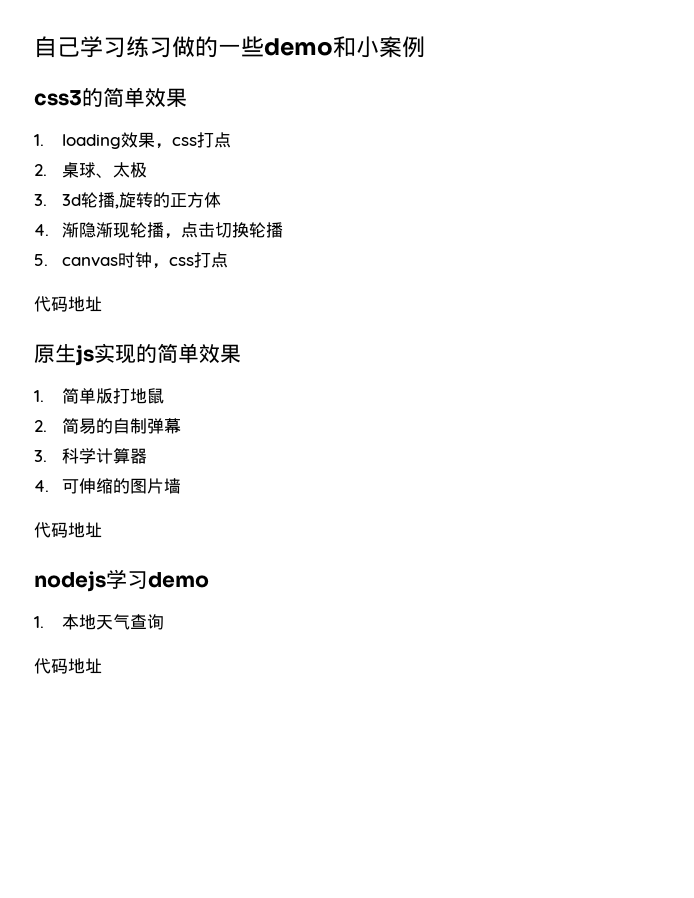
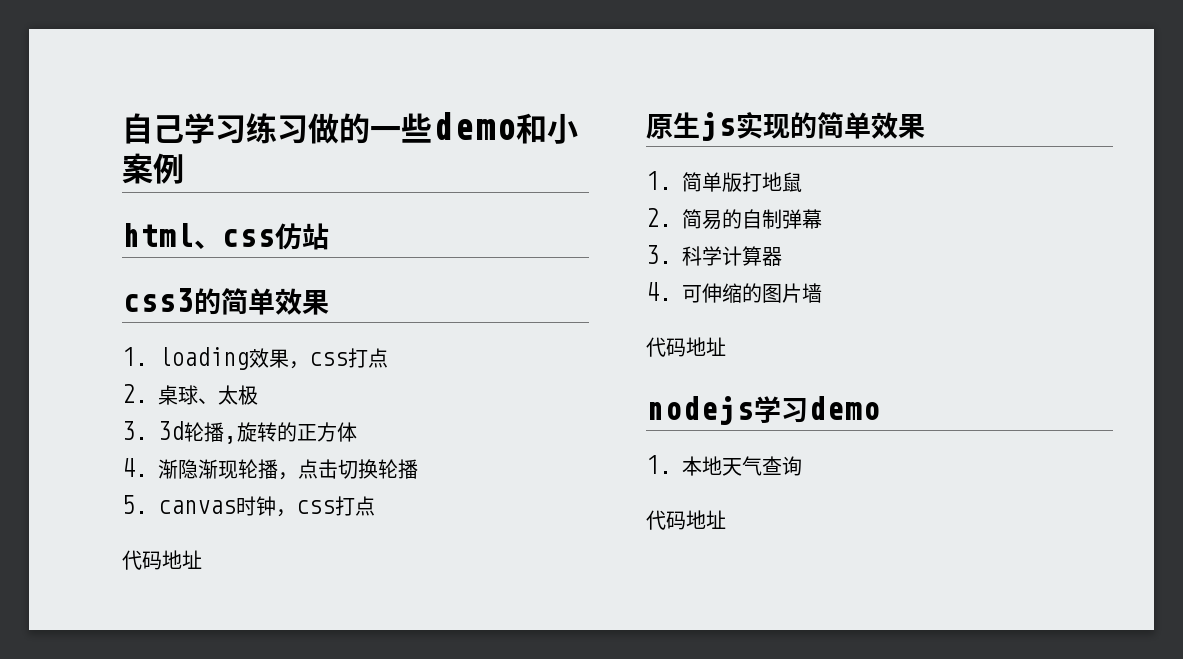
+ html、css仿站

